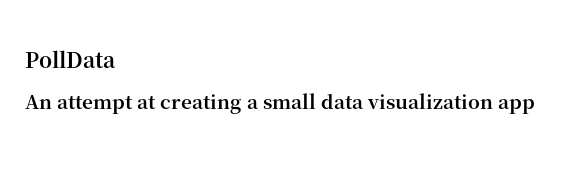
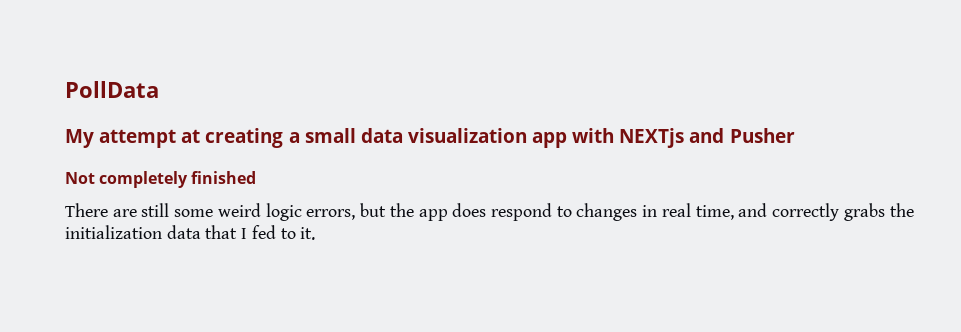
- An attempt at creating a small data visualization app
+ My attempt at creating a small data visualization app with NEXTjs and Pusher
+ Not completely finished
+ There are still some weird logic errors, but the app does respond to changes in real time, and correctly grabs the initialization data that I fed to it.

